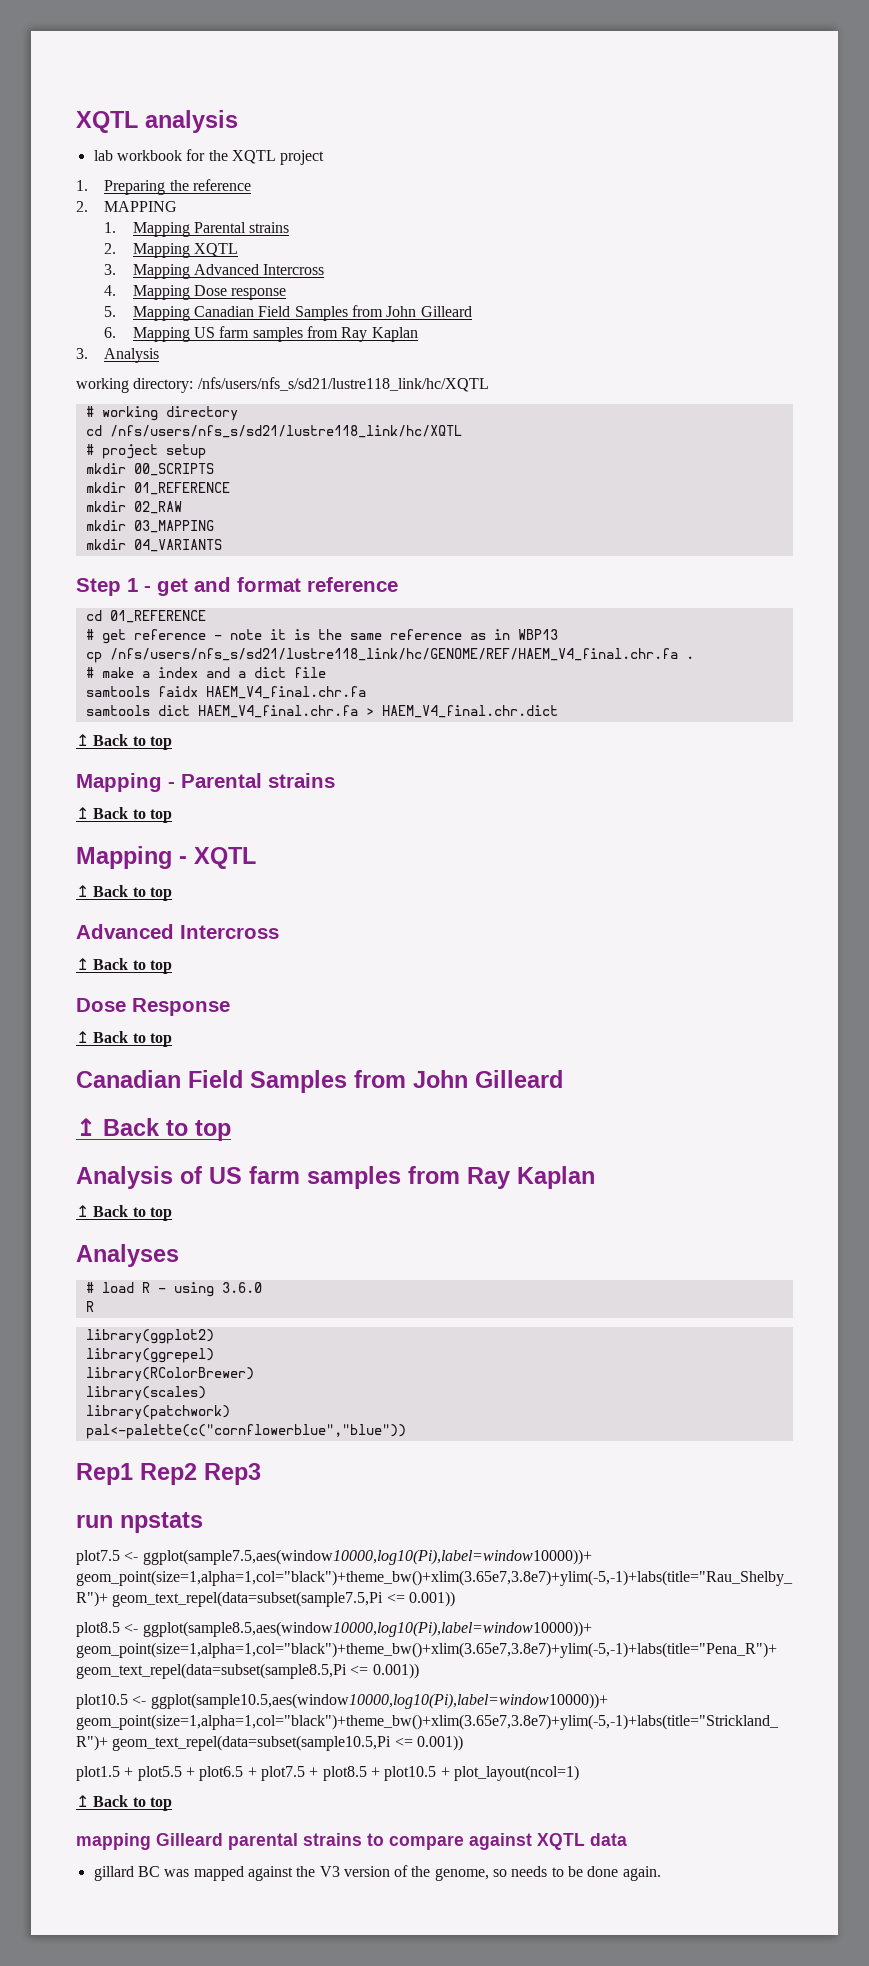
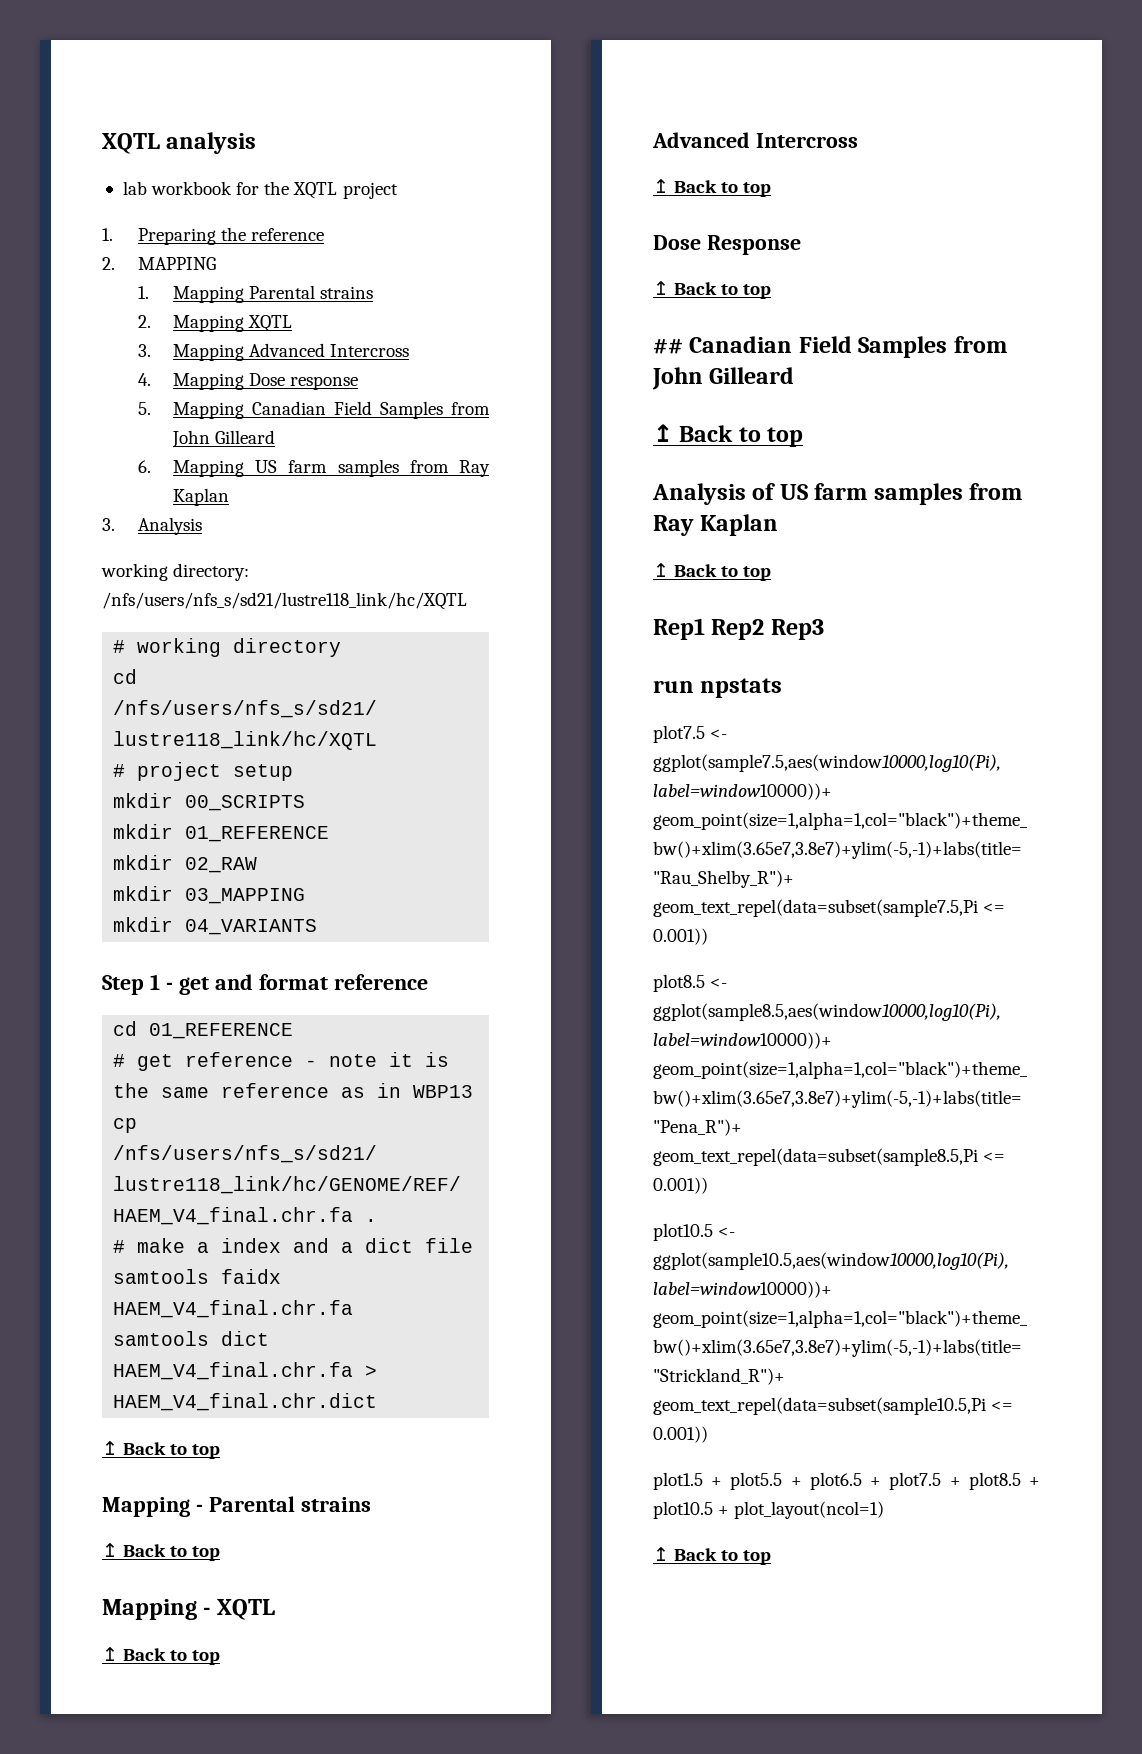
  Dose Response
  ↥ Back to top
- Canadian Field Samples from John Gilleard
+ ## Canadian Field Samples from John Gilleard
- Analyses
- # load R - using 3.6.0
- R
- library(ggplot2)
- library(ggrepel)
- library(RColorBrewer)
- library(scales)
- library(patchwork)
- pal<-palette(c("cornflowerblue","blue"))
- mapping Gilleard parental strains to compare against XQTL data
- gillard BC was mapped against the V3 version of the genome, so needs to be done again.

